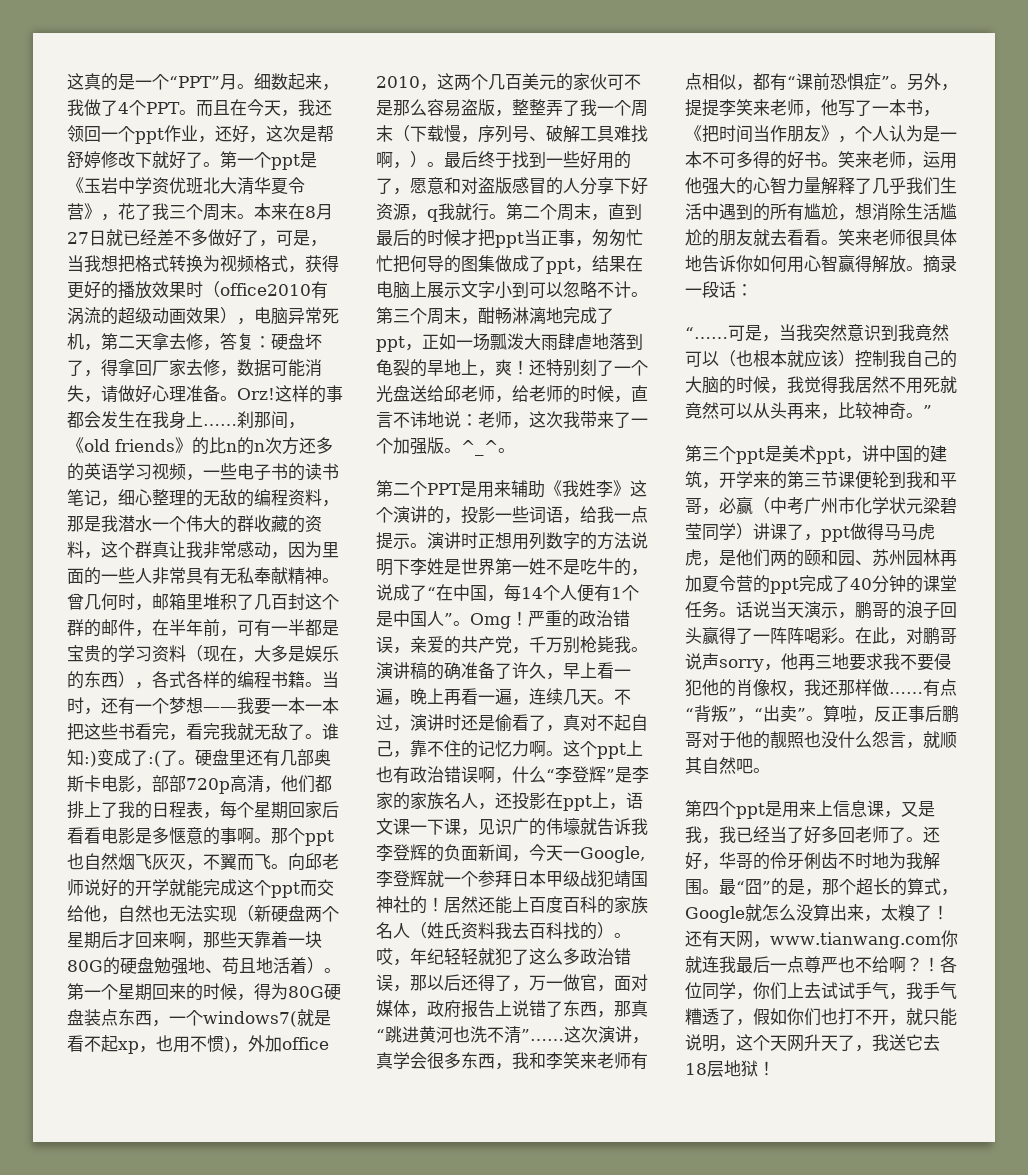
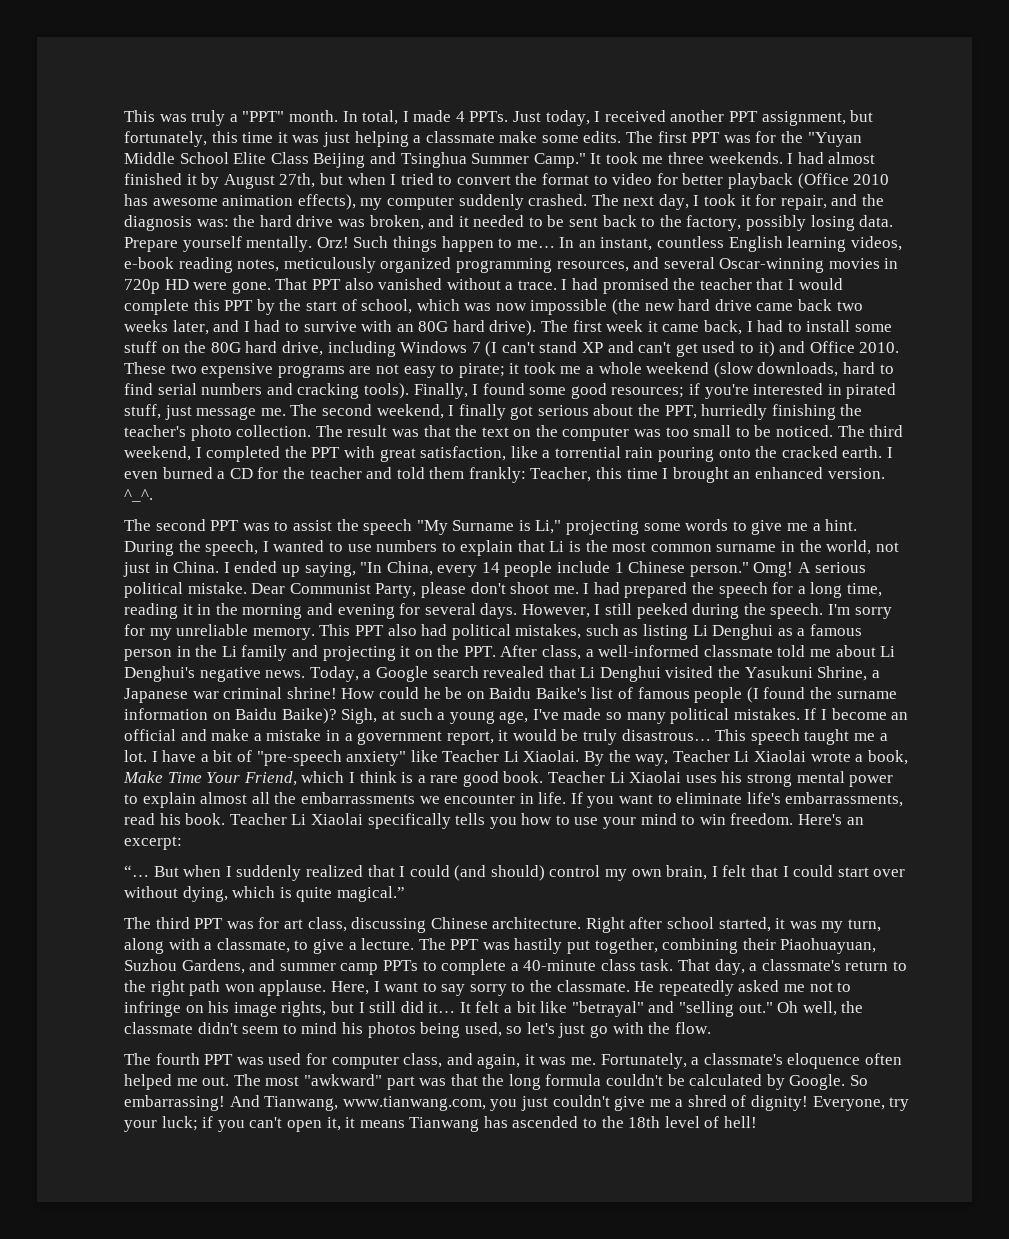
- 这真的是一个“PPT”月。细数起来，我做了4个PPT。而且在今天，我还领回一个ppt作业，还好，这次是帮舒婷修改下就好了。第一个ppt是《玉岩中学资优班北大清华夏令营》，花了我三个周末。本来在8月27日就已经差不多做好了，可是，当我想把格式转换为视频格式，获得更好的播放效果时（office2010有涡流的超级动画效果），电脑异常死机，第二天拿去修，答复：硬盘坏了，得拿回厂家去修，数据可能消失，请做好心理准备。Orz!这样的事都会发生在我身上……刹那间，《old friends》的比n的n次方还多的英语学习视频，一些电子书的读书笔记，细心整理的无敌的编程资料，那是我潜水一个伟大的群收藏的资料，这个群真让我非常感动，因为里面的一些人非常具有无私奉献精神。曾几何时，邮箱里堆积了几百封这个群的邮件，在半年前，可有一半都是宝贵的学习资料（现在，大多是娱乐的东西），各式各样的编程书籍。当时，还有一个梦想——我要一本一本把这些书看完，看完我就无敌了。谁知:)变成了:(了。硬盘里还有几部奥斯卡电影，部部720p高清，他们都排上了我的日程表，每个星期回家后看看电影是多惬意的事啊。那个ppt也自然烟飞灰灭，不翼而飞。向邱老师说好的开学就能完成这个ppt而交给他，自然也无法实现（新硬盘两个星期后才回来啊，那些天靠着一块80G的硬盘勉强地、苟且地活着）。第一个星期回来的时候，得为80G硬盘装点东西，一个windows7(就是看不起xp，也用不惯)，外加office 2010，这两个几百美元的家伙可不是那么容易盗版，整整弄了我一个周末（下载慢，序列号、破解工具难找啊，）。最后终于找到一些好用的了，愿意和对盗版感冒的人分享下好资源，q我就行。第二个周末，直到最后的时候才把ppt当正事，匆匆忙忙把何导的图集做成了ppt，结果在电脑上展示文字小到可以忽略不计。第三个周末，酣畅淋漓地完成了ppt，正如一场瓢泼大雨肆虐地落到龟裂的旱地上，爽！还特别刻了一个光盘送给邱老师，给老师的时候，直言不讳地说：老师，这次我带来了一个加强版。^_^。
- 第二个PPT是用来辅助《我姓李》这个演讲的，投影一些词语，给我一点提示。演讲时正想用列数字的方法说明下李姓是世界第一姓不是吃牛的，说成了“在中国，每14个人便有1个是中国人”。Omg！严重的政治错误，亲爱的共产党，千万别枪毙我。演讲稿的确准备了许久，早上看一遍，晚上再看一遍，连续几天。不过，演讲时还是偷看了，真对不起自己，靠不住的记忆力啊。这个ppt上也有政治错误啊，什么“李登辉”是李家的家族名人，还投影在ppt上，语文课一下课，见识广的伟壕就告诉我李登辉的负面新闻，今天一Google,李登辉就一个参拜日本甲级战犯靖国神社的！居然还能上百度百科的家族名人（姓氏资料我去百科找的）。哎，年纪轻轻就犯了这么多政治错误，那以后还得了，万一做官，面对媒体，政府报告上说错了东西，那真“跳进黄河也洗不清”……这次演讲，真学会很多东西，我和李笑来老师有点相似，都有“课前恐惧症”。另外，提提李笑来老师，他写了一本书，《把时间当作朋友》，个人认为是一本不可多得的好书。笑来老师，运用他强大的心智力量解释了几乎我们生活中遇到的所有尴尬，想消除生活尴尬的朋友就去看看。笑来老师很具体地告诉你如何用心智赢得解放。摘录一段话：
- “……可是，当我突然意识到我竟然可以（也根本就应该）控制我自己的大脑的时候，我觉得我居然不用死就竟然可以从头再来，比较神奇。”
- 第三个ppt是美术ppt，讲中国的建筑，开学来的第三节课便轮到我和平哥，必赢（中考广州市化学状元梁碧莹同学）讲课了，ppt做得马马虎虎，是他们两的颐和园、苏州园林再加夏令营的ppt完成了40分钟的课堂任务。话说当天演示，鹏哥的浪子回头赢得了一阵阵喝彩。在此，对鹏哥说声sorry，他再三地要求我不要侵犯他的肖像权，我还那样做……有点“背叛”，“出卖”。算啦，反正事后鹏哥对于他的靓照也没什么怨言，就顺其自然吧。
- 第四个ppt是用来上信息课，又是我，我已经当了好多回老师了。还好，华哥的伶牙俐齿不时地为我解围。最“囧”的是，那个超长的算式，Google就怎么没算出来，太糗了！还有天网，www.tianwang.com你就连我最后一点尊严也不给啊？！各位同学，你们上去试试手气，我手气糟透了，假如你们也打不开，就只能说明，这个天网升天了，我送它去18层地狱！
+ This was truly a "PPT" month. In total, I made 4 PPTs. Just today, I received another PPT assignment, but fortunately, this time it was just helping a classmate make some edits. The first PPT was for the "Yuyan Middle School Elite Class Beijing and Tsinghua Summer Camp." It took me three weekends. I had almost finished it by August 27th, but when I tried to convert the format to video for better playback (Office 2010 has awesome animation effects), my computer suddenly crashed. The next day, I took it for repair, and the diagnosis was: the hard drive was broken, and it needed to be sent back to the factory, possibly losing data. Prepare yourself mentally. Orz! Such things happen to me… In an instant, countless English learning videos, e-book reading notes, meticulously organized programming resources, and several Oscar-winning movies in 720p HD were gone. That PPT also vanished without a trace. I had promised the teacher that I would complete this PPT by the start of school, which was now impossible (the new hard drive came back two weeks later, and I had to survive with an 80G hard drive). The first week it came back, I had to install some stuff on the 80G hard drive, including Windows 7 (I can't stand XP and can't get used to it) and Office 2010. These two expensive programs are not easy to pirate; it took me a whole weekend (slow downloads, hard to find serial numbers and cracking tools). Finally, I found some good resources; if you're interested in pirated stuff, just message me. The second weekend, I finally got serious about the PPT, hurriedly finishing the teacher's photo collection. The result was that the text on the computer was too small to be noticed. The third weekend, I completed the PPT with great satisfaction, like a torrential rain pouring onto the cracked earth. I even burned a CD for the teacher and told them frankly: Teacher, this time I brought an enhanced version. ^_^.
+ The second PPT was to assist the speech "My Surname is Li," projecting some words to give me a hint. During the speech, I wanted to use numbers to explain that Li is the most common surname in the world, not just in China. I ended up saying, "In China, every 14 people include 1 Chinese person." Omg! A serious political mistake. Dear Communist Party, please don't shoot me. I had prepared the speech for a long time, reading it in the morning and evening for several days. However, I still peeked during the speech. I'm sorry for my unreliable memory. This PPT also had political mistakes, such as listing Li Denghui as a famous person in the Li family and projecting it on the PPT. After class, a well-informed classmate told me about Li Denghui's negative news. Today, a Google search revealed that Li Denghui visited the Yasukuni Shrine, a Japanese war criminal shrine! How could he be on Baidu Baike's list of famous people (I found the surname information on Baidu Baike)? Sigh, at such a young age, I've made so many political mistakes. If I become an official and make a mistake in a government report, it would be truly disastrous… This speech taught me a lot. I have a bit of "pre-speech anxiety" like Teacher Li Xiaolai. By the way, Teacher Li Xiaolai wrote a book, Make Time Your Friend, which I think is a rare good book. Teacher Li Xiaolai uses his strong mental power to explain almost all the embarrassments we encounter in life. If you want to eliminate life's embarrassments, read his book. Teacher Li Xiaolai specifically tells you how to use your mind to win freedom. Here's an excerpt:
+ “… But when I suddenly realized that I could (and should) control my own brain, I felt that I could start over without dying, which is quite magical.”
+ The third PPT was for art class, discussing Chinese architecture. Right after school started, it was my turn, along with a classmate, to give a lecture. The PPT was hastily put together, combining their Piaohuayuan, Suzhou Gardens, and summer camp PPTs to complete a 40-minute class task. That day, a classmate's return to the right path won applause. Here, I want to say sorry to the classmate. He repeatedly asked me not to infringe on his image rights, but I still did it… It felt a bit like "betrayal" and "selling out." Oh well, the classmate didn't seem to mind his photos being used, so let's just go with the flow.
+ The fourth PPT was used for computer class, and again, it was me. Fortunately, a classmate's eloquence often helped me out. The most "awkward" part was that the long formula couldn't be calculated by Google. So embarrassing! And Tianwang, www.tianwang.com, you just couldn't give me a shred of dignity! Everyone, try your luck; if you can't open it, it means Tianwang has ascended to the 18th level of hell!

